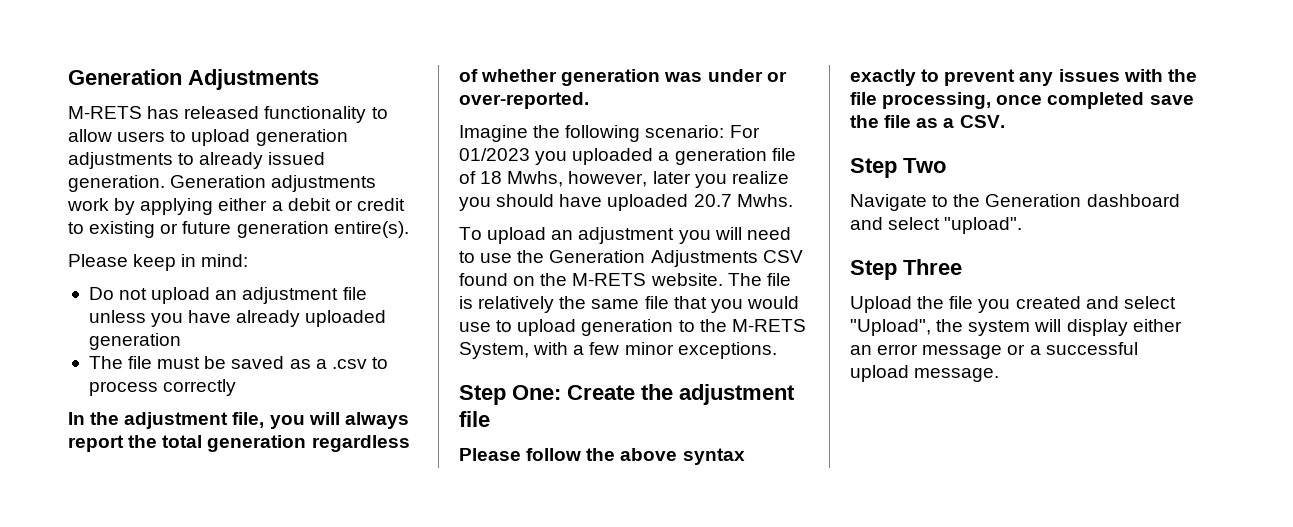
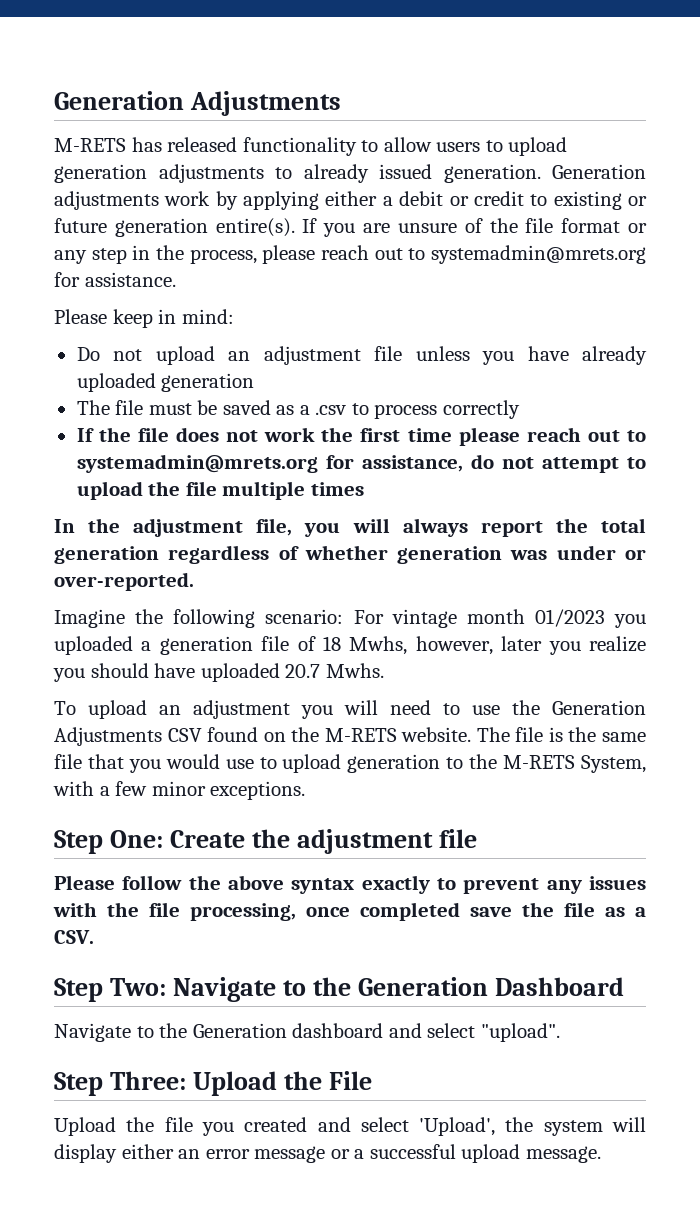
+ If you are unsure of the file format or any step in the process, please reach out to systemadmin@mrets.org for assistance.
+ If the file does not work the first time please reach out to systemadmin@mrets.org for assistance, do not attempt to upload the file multiple times
- Imagine the following scenario: For 01/2023 you uploaded a generation file of 18 Mwhs, however, later you realize you should have uploaded 20.7 Mwhs.
+ Imagine the following scenario: For vintage month 01/2023 you uploaded a generation file of 18 Mwhs, however, later you realize you should have uploaded 20.7 Mwhs.
- The file is relatively the same file that you would use to upload generation to the M-RETS System, with a few minor exceptions.
+ The file is the same file that you would use to upload generation to the M-RETS System, with a few minor exceptions.
- Step Two
+ Step Two: Navigate to the Generation Dashboard
- Step Three
+ Step Three: Upload the File
- Upload the file you created and select "Upload", the system will display either an error message or a successful upload message.
+ Upload the file you created and select 'Upload', the system will display either an error message or a successful upload message.

